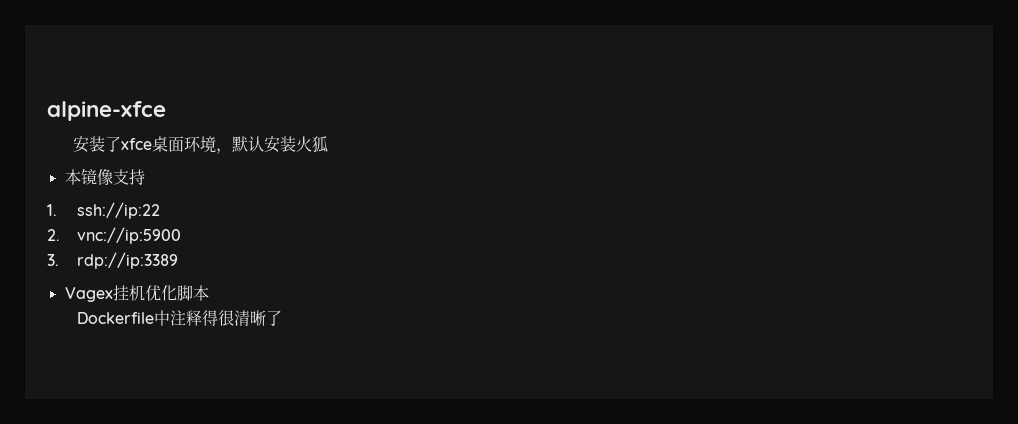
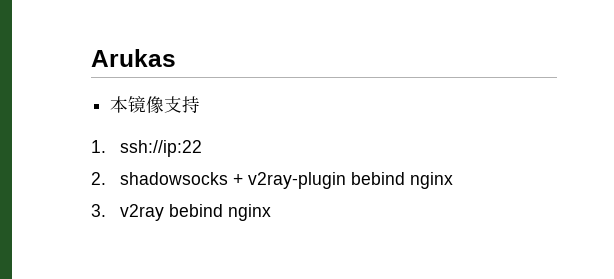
- alpine-xfce
- 安装了xfce桌面环境，默认安装火狐
+ Arukas
- 2. vnc://ip:5900
- 3. rdp://ip:3389
- Vagex挂机优化脚本
- Dockerfile中注释得很清晰了
+ 2. shadowsocks + v2ray-plugin bebind nginx
+ 3. v2ray bebind nginx

